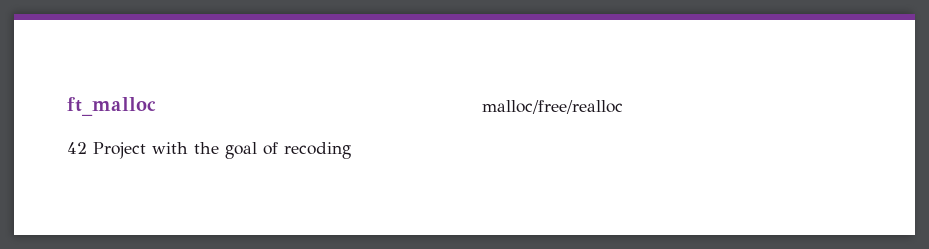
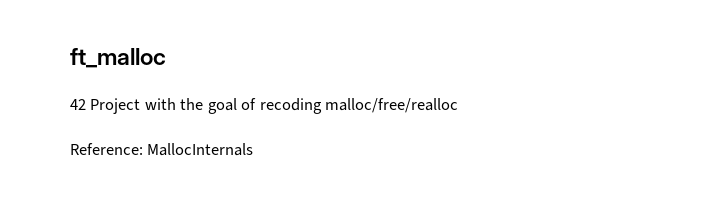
+ Reference: MallocInternals

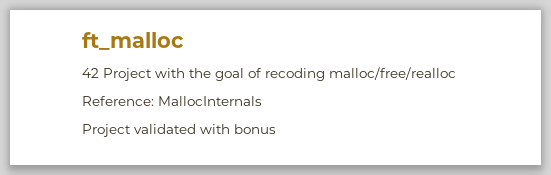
+ Project validated with bonus

